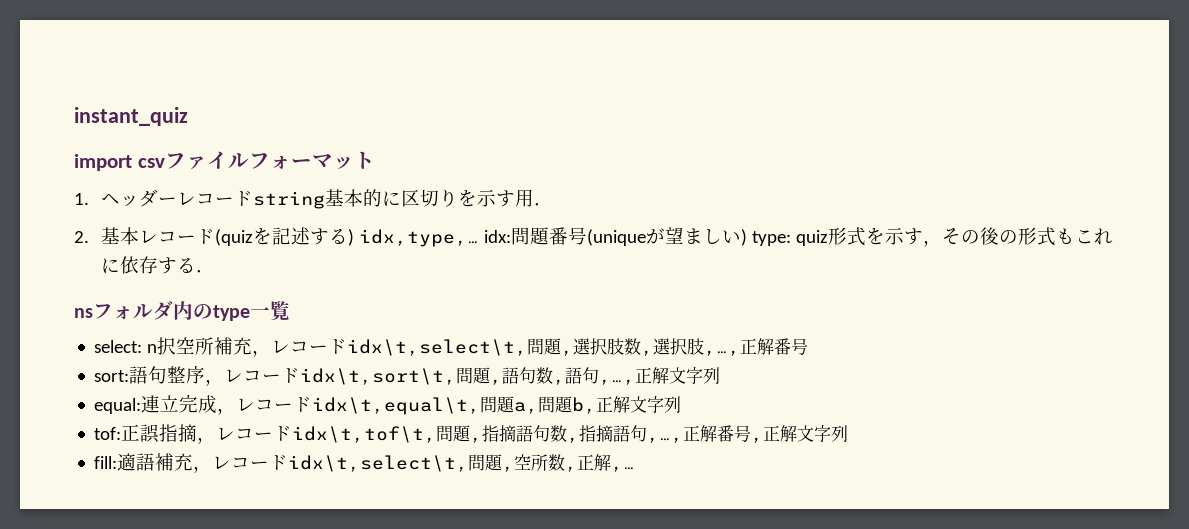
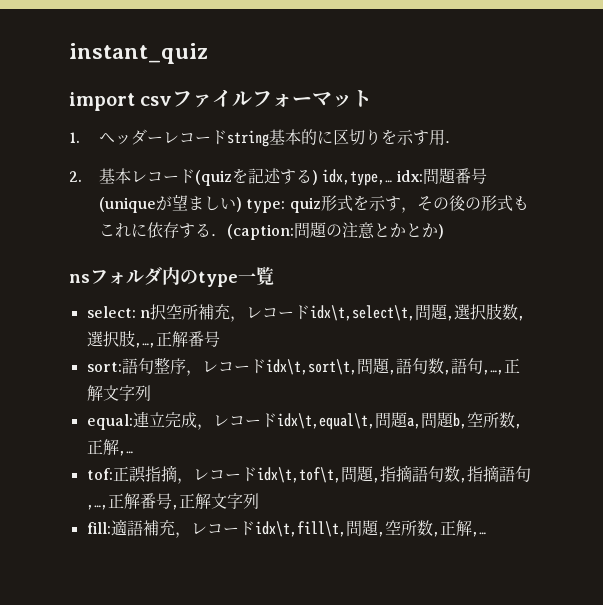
- 2.基本レコード(quizを記述する) idx,type,… idx:問題番号(uniqueが望ましい) type: quiz形式を示す，その後の形式もこれに依存する．
+ 2.基本レコード(quizを記述する) idx,type,… idx:問題番号(uniqueが望ましい) type: quiz形式を示す，その後の形式もこれに依存する．(caption:問題の注意とかとか)
- equal:連立完成，レコードidx\t,equal\t,問題a,問題b,正解文字列
+ equal:連立完成，レコードidx\t,equal\t,問題a,問題b,空所数,正解,…
- fill:適語補充，レコードidx\t,select\t,問題,空所数,正解,…
+ fill:適語補充，レコードidx\t,fill\t,問題,空所数,正解,…

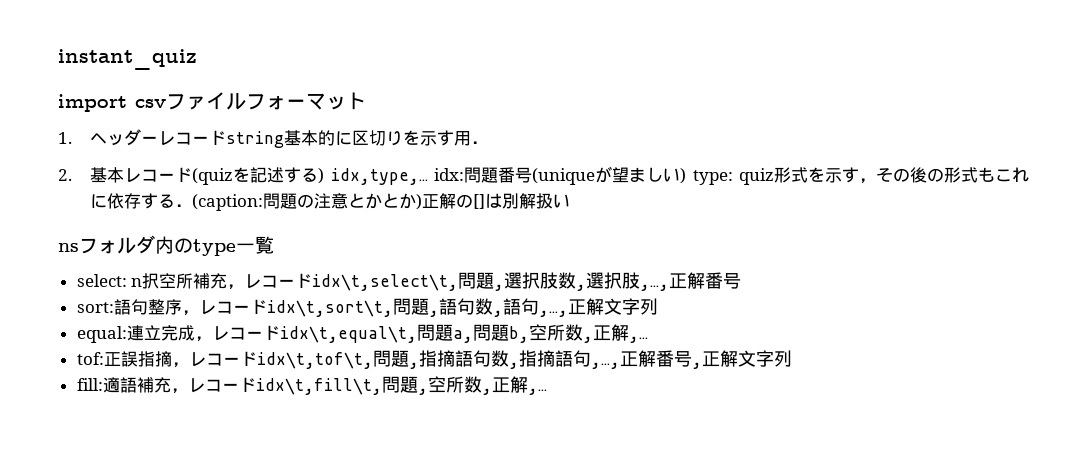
- 2.基本レコード(quizを記述する) idx,type,… idx:問題番号(uniqueが望ましい) type: quiz形式を示す，その後の形式もこれに依存する．(caption:問題の注意とかとか)
+ 2.基本レコード(quizを記述する) idx,type,… idx:問題番号(uniqueが望ましい) type: quiz形式を示す，その後の形式もこれに依存する．(caption:問題の注意とかとか)正解の[]は別解扱い

